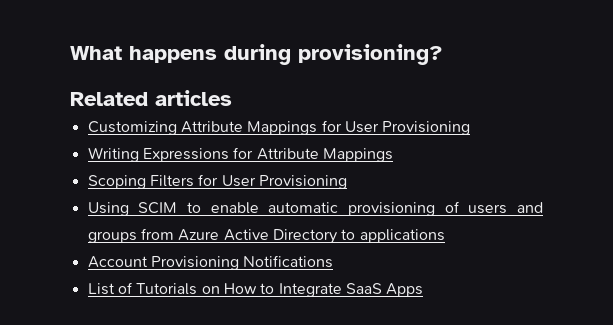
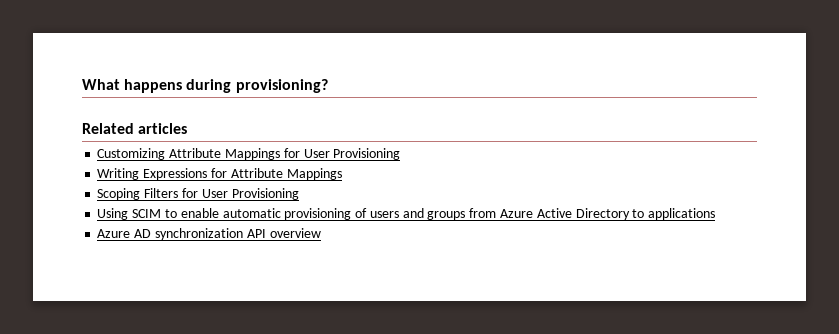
- Account Provisioning Notifications
- List of Tutorials on How to Integrate SaaS Apps
+ Azure AD synchronization API overview

